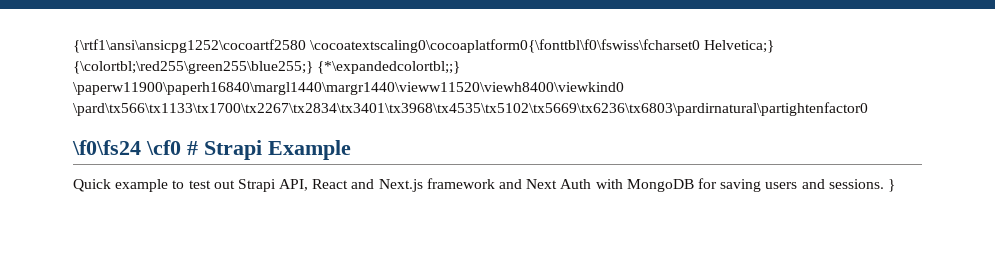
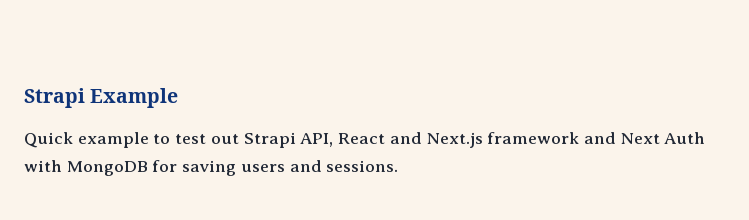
- {\rtf1\ansi\ansicpg1252\cocoartf2580 \cocoatextscaling0\cocoaplatform0{\fonttbl\f0\fswiss\fcharset0 Helvetica;} {\colortbl;\red255\green255\blue255;} {*\expandedcolortbl;;} \paperw11900\paperh16840\margl1440\margr1440\vieww11520\viewh8400\viewkind0 \pard\tx566\tx1133\tx1700\tx2267\tx2834\tx3401\tx3968\tx4535\tx5102\tx5669\tx6236\tx6803\pardirnatural\partightenfactor0
- \f0\fs24 \cf0 # Strapi Example
+ Strapi Example
- }

